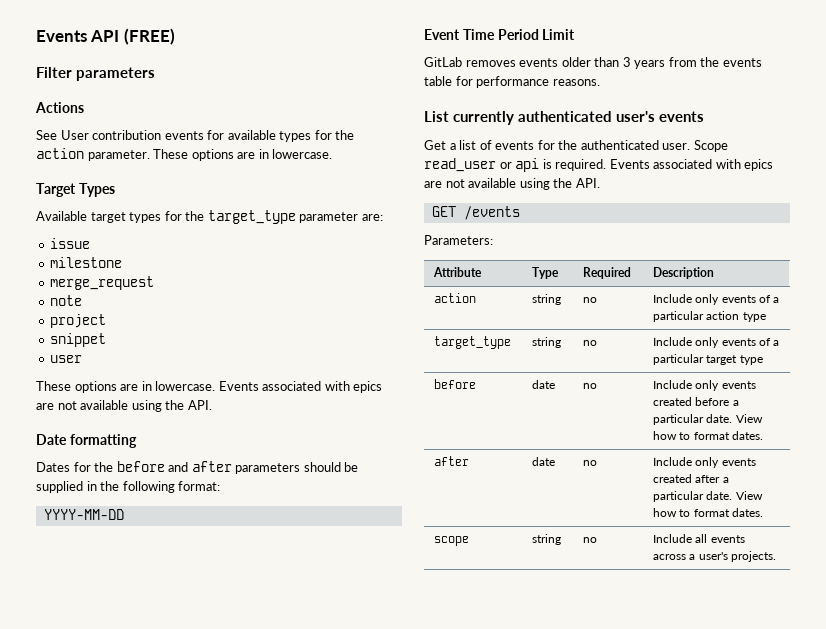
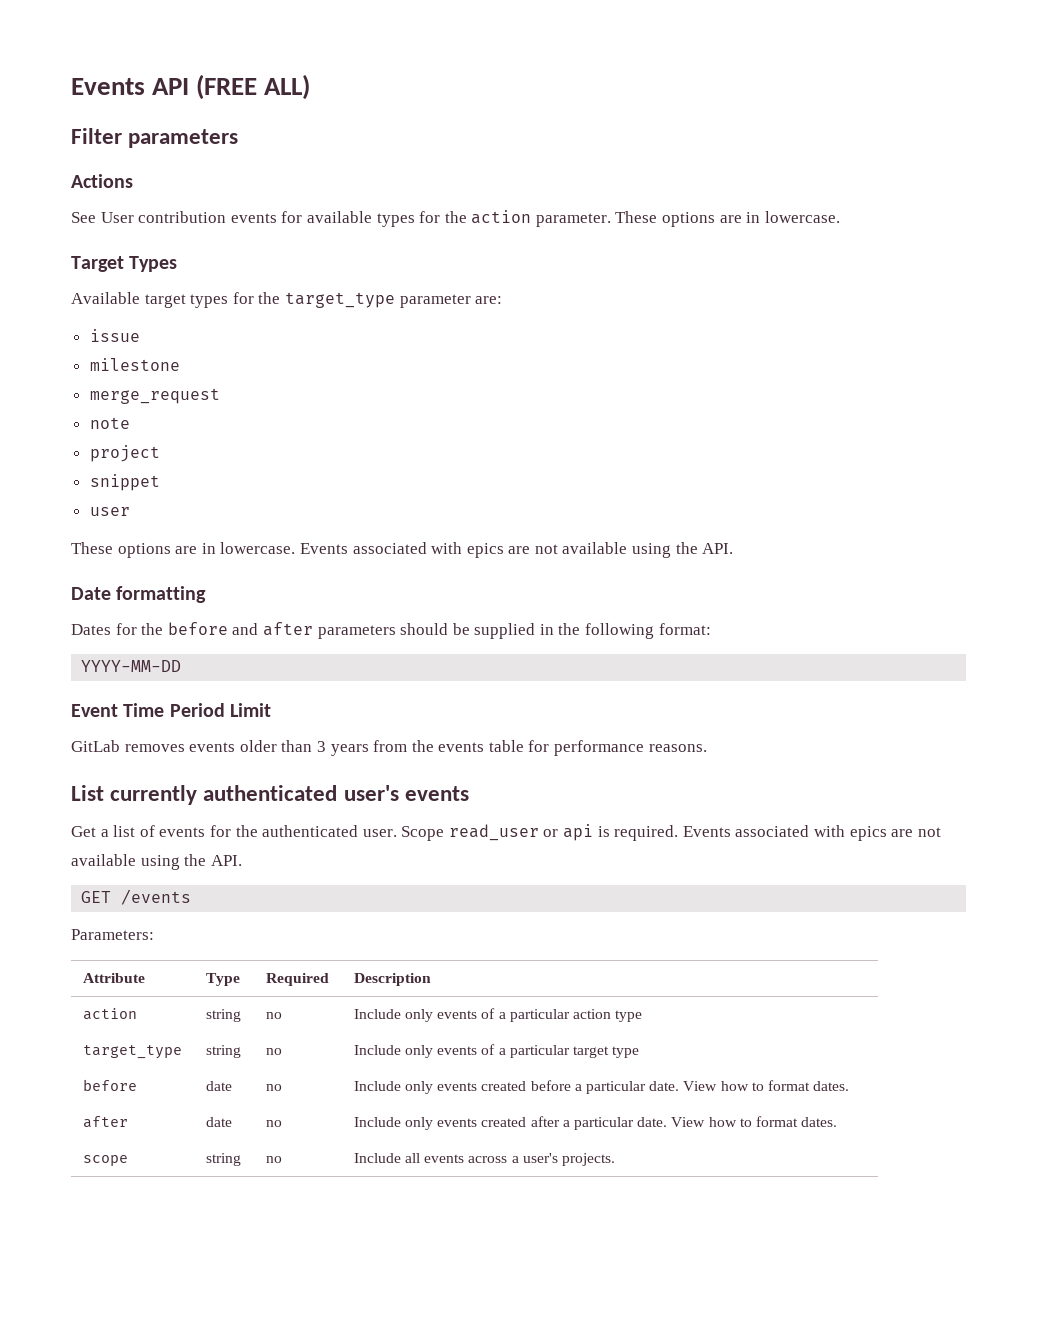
- Events API (FREE)
+ Events API (FREE ALL)

